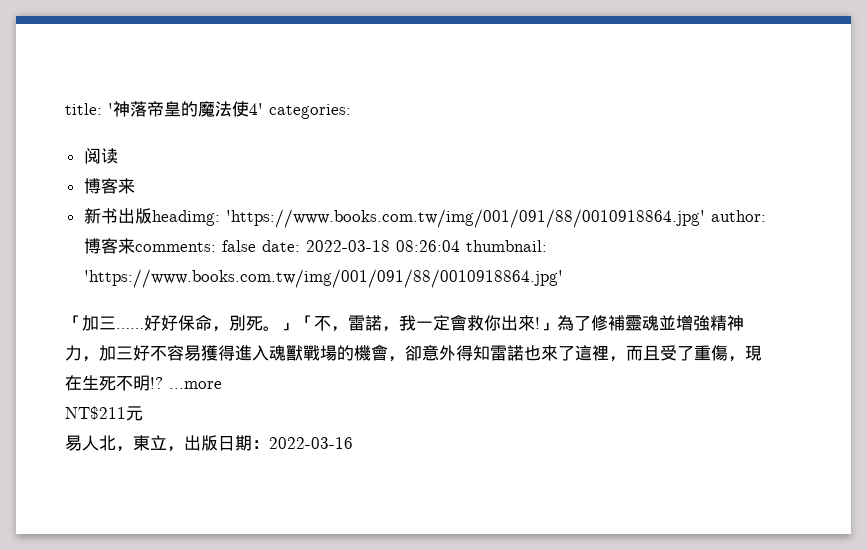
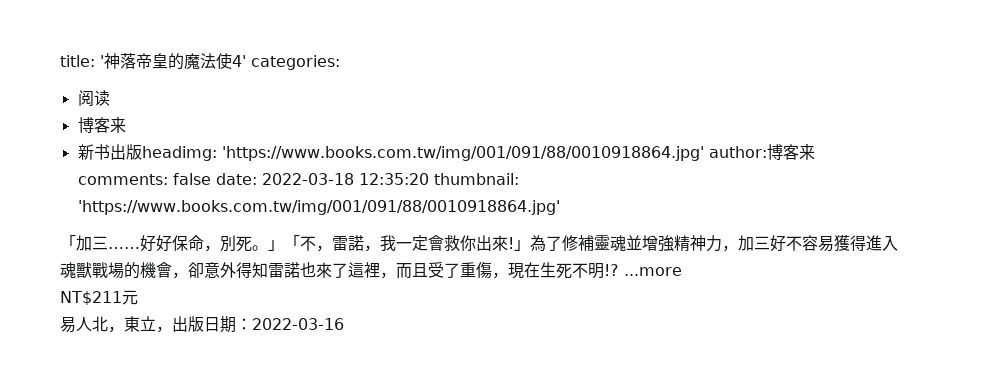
- 新书出版headimg: 'https://www.books.com.tw/img/001/091/88/0010918864.jpg' author:博客来comments: false date: 2022-03-18 08:26:04 thumbnail: 'https://www.books.com.tw/img/001/091/88/0010918864.jpg'
+ 新书出版headimg: 'https://www.books.com.tw/img/001/091/88/0010918864.jpg' author:博客来comments: false date: 2022-03-18 12:35:20 thumbnail: 'https://www.books.com.tw/img/001/091/88/0010918864.jpg'

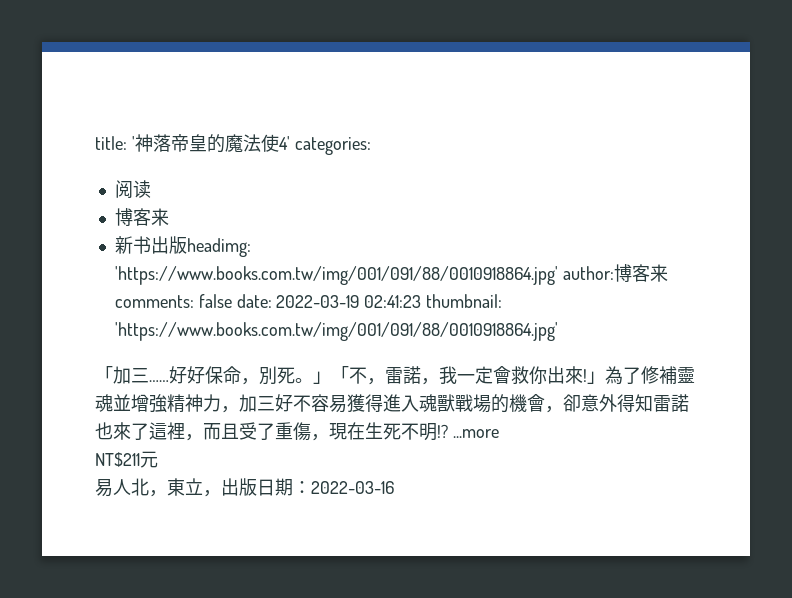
- 新书出版headimg: 'https://www.books.com.tw/img/001/091/88/0010918864.jpg' author:博客来comments: false date: 2022-03-18 12:35:20 thumbnail: 'https://www.books.com.tw/img/001/091/88/0010918864.jpg'
+ 新书出版headimg: 'https://www.books.com.tw/img/001/091/88/0010918864.jpg' author:博客来comments: false date: 2022-03-19 02:41:23 thumbnail: 'https://www.books.com.tw/img/001/091/88/0010918864.jpg'

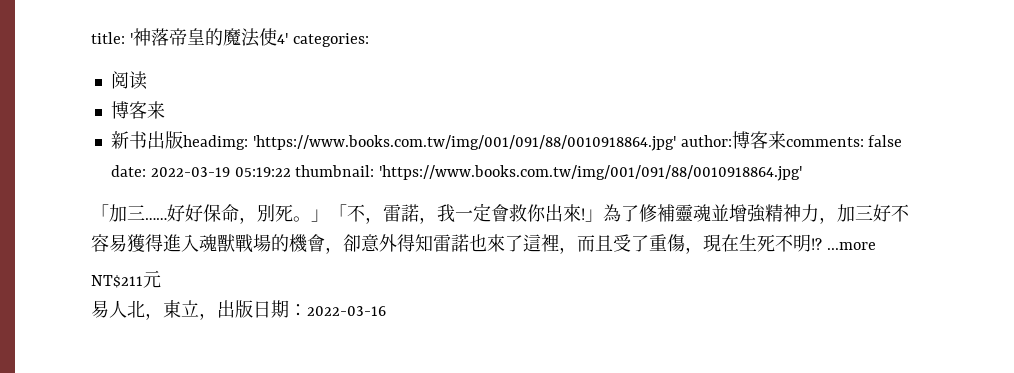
- 新书出版headimg: 'https://www.books.com.tw/img/001/091/88/0010918864.jpg' author:博客来comments: false date: 2022-03-19 02:41:23 thumbnail: 'https://www.books.com.tw/img/001/091/88/0010918864.jpg'
+ 新书出版headimg: 'https://www.books.com.tw/img/001/091/88/0010918864.jpg' author:博客来comments: false date: 2022-03-19 05:19:22 thumbnail: 'https://www.books.com.tw/img/001/091/88/0010918864.jpg'

